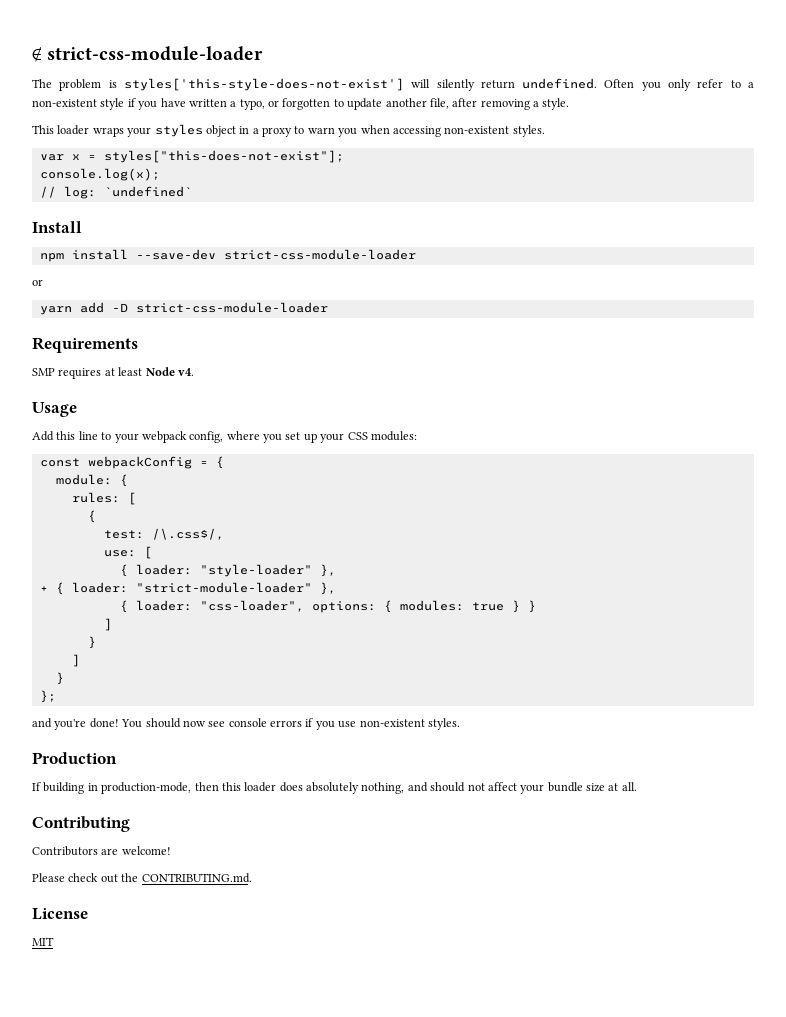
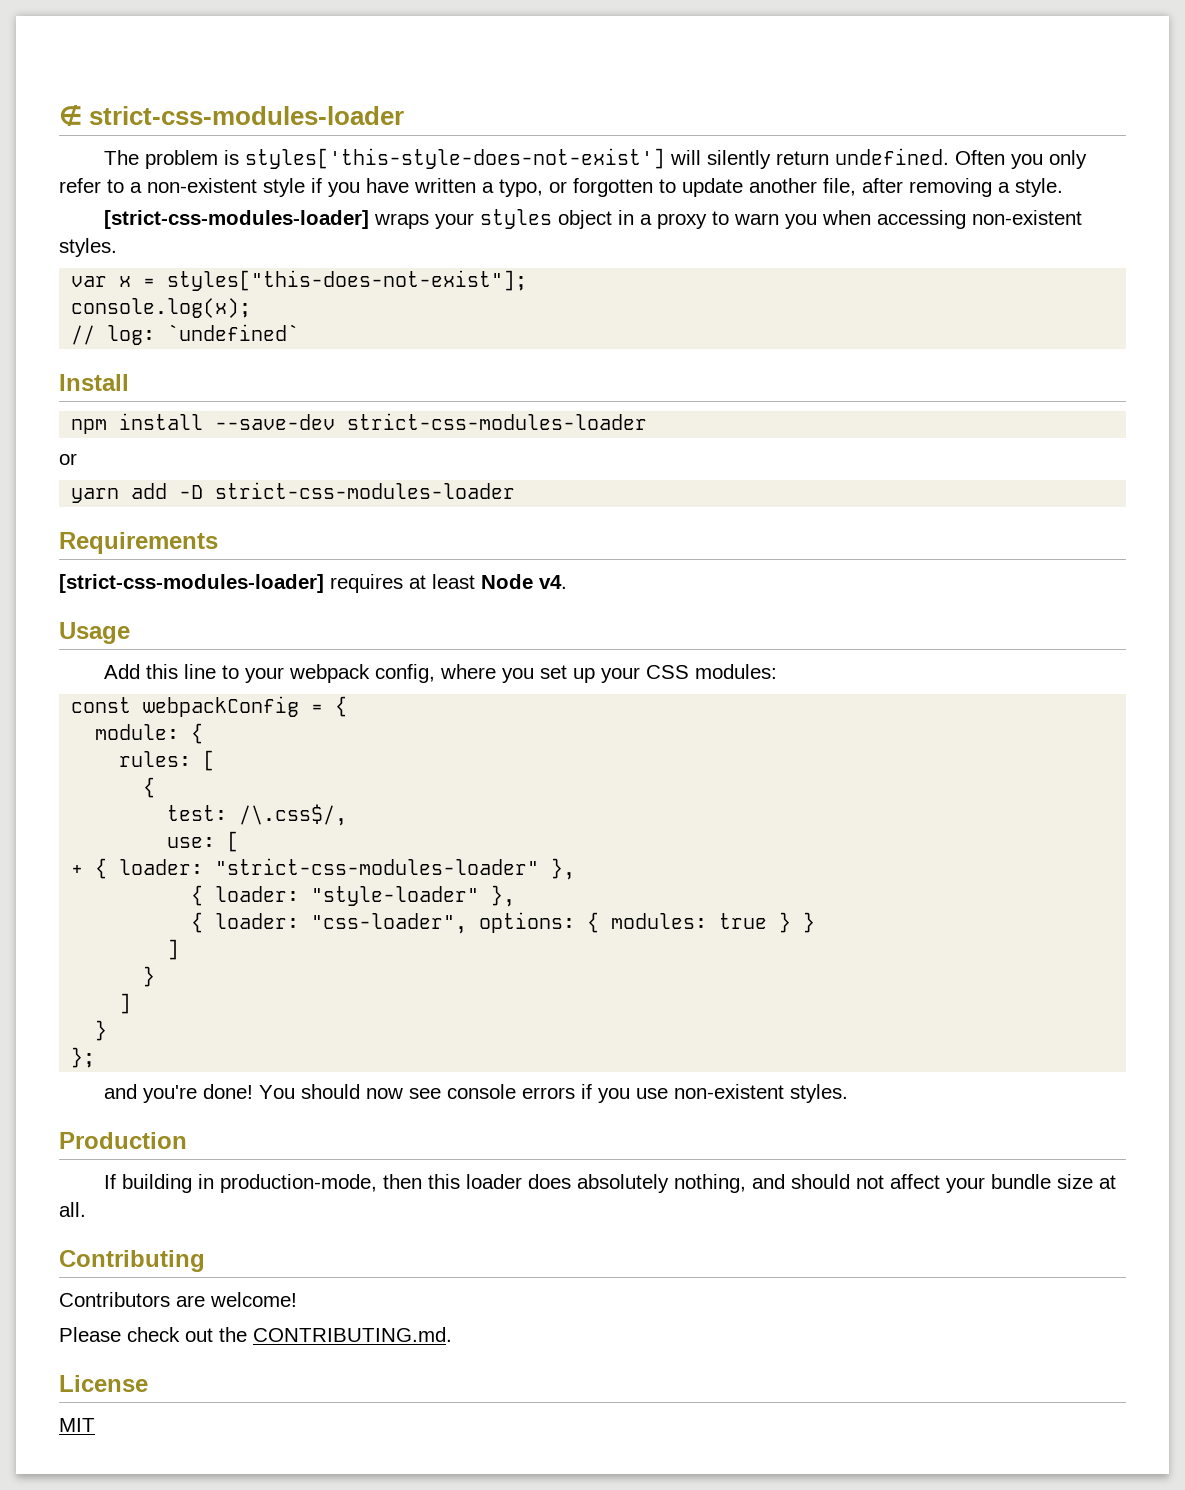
- ∉ strict-css-module-loader
+ ∉ strict-css-modules-loader
- This loader wraps your styles object in a proxy to warn you when accessing non-existent styles.
+ [strict-css-modules-loader] wraps your styles object in a proxy to warn you when accessing non-existent styles.
- npm install --save-dev strict-css-module-loader
+ npm install --save-dev strict-css-modules-loader
- yarn add -D strict-css-module-loader
+ yarn add -D strict-css-modules-loader
- SMP requires at least Node v4.
+ [strict-css-modules-loader] requires at least Node v4.
+ + { loader: "strict-css-modules-loader" },
- + { loader: "strict-module-loader" },

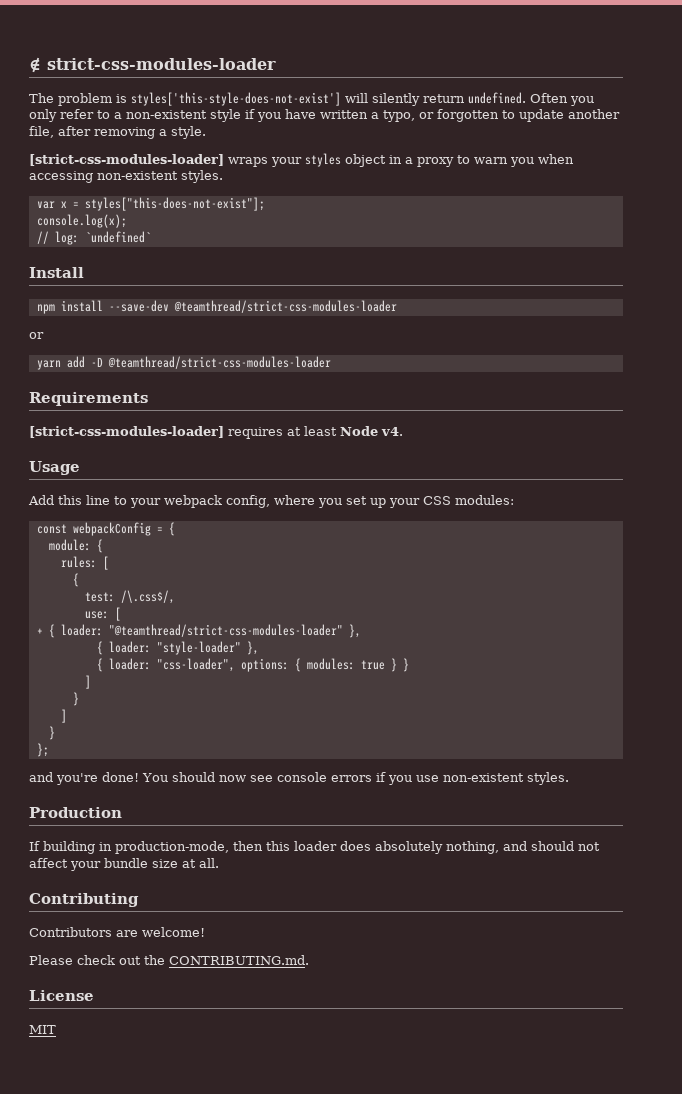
- npm install --save-dev strict-css-modules-loader
+ npm install --save-dev @teamthread/strict-css-modules-loader
- yarn add -D strict-css-modules-loader
+ yarn add -D @teamthread/strict-css-modules-loader
- + { loader: "strict-css-modules-loader" },
+ + { loader: "@teamthread/strict-css-modules-loader" },

